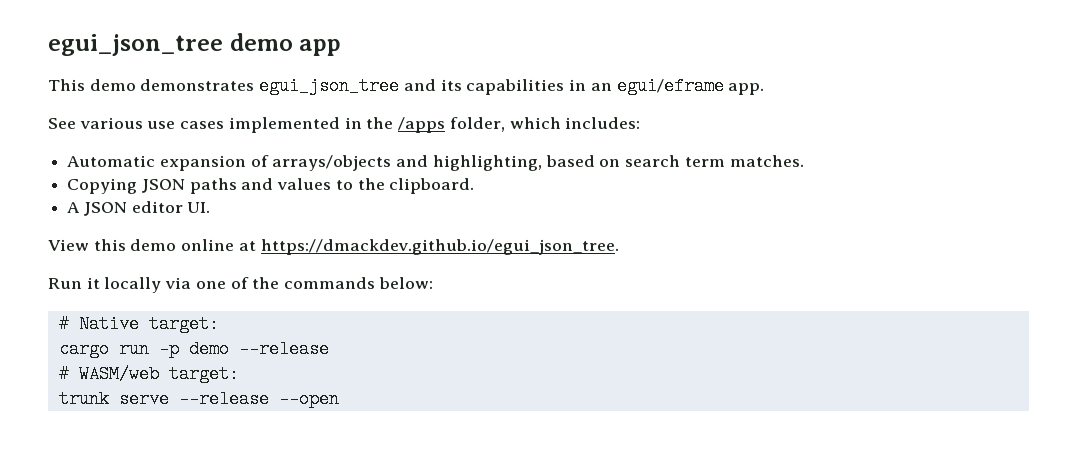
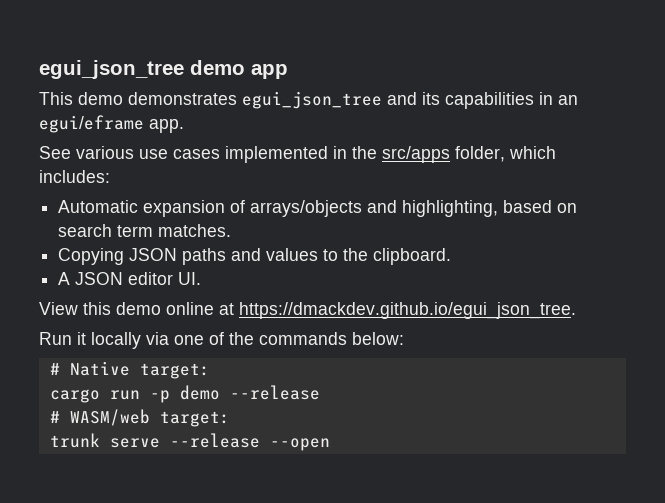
- See various use cases implemented in the /apps folder, which includes:
+ See various use cases implemented in the src/apps folder, which includes:

